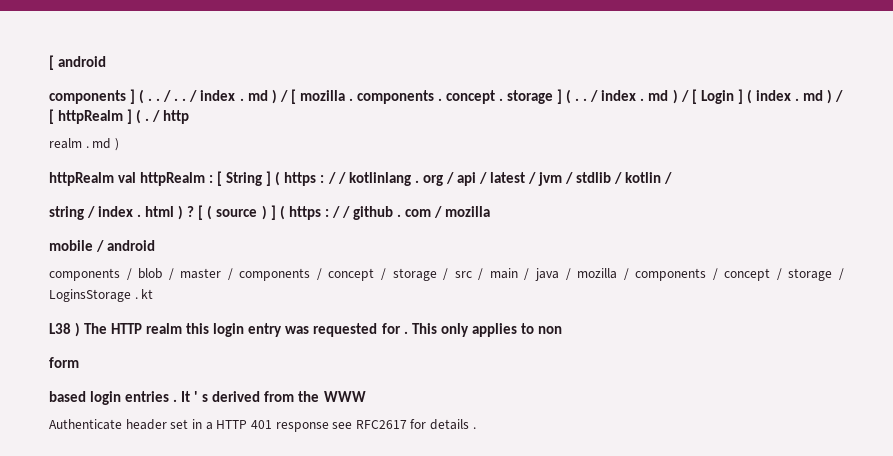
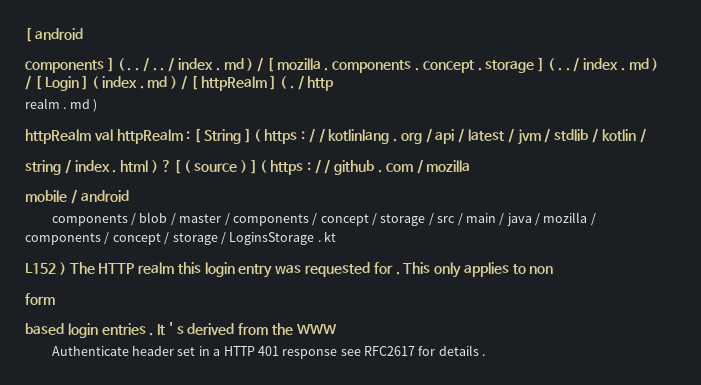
- L38 ) The HTTP realm this login entry was requested for .
+ L152 ) The HTTP realm this login entry was requested for .

